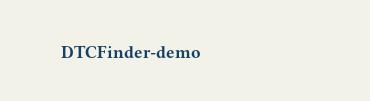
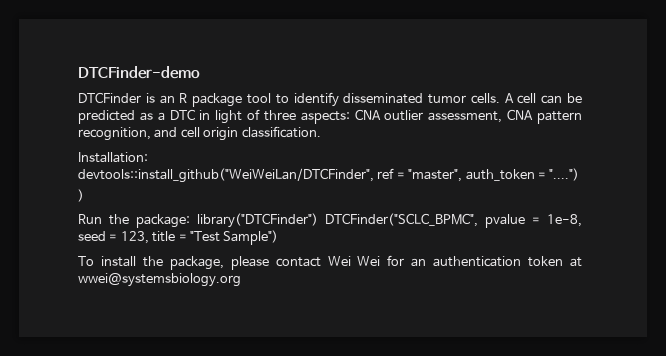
+ DTCFinder is an R package tool to identify disseminated tumor cells. A cell can be predicted as a DTC in light of three aspects: CNA outlier assessment, CNA pattern recognition, and cell origin classification.
+ Installation:
+ devtools::install_github("WeiWeiLan/DTCFinder", ref = "master", auth_token = "....")
+ )
+ Run the package: library("DTCFinder") DTCFinder("SCLC_BPMC", pvalue = 1e-8, seed = 123, title = "Test Sample")
+ To install the package, please contact Wei Wei for an authentication token at wwei@systemsbiology.org

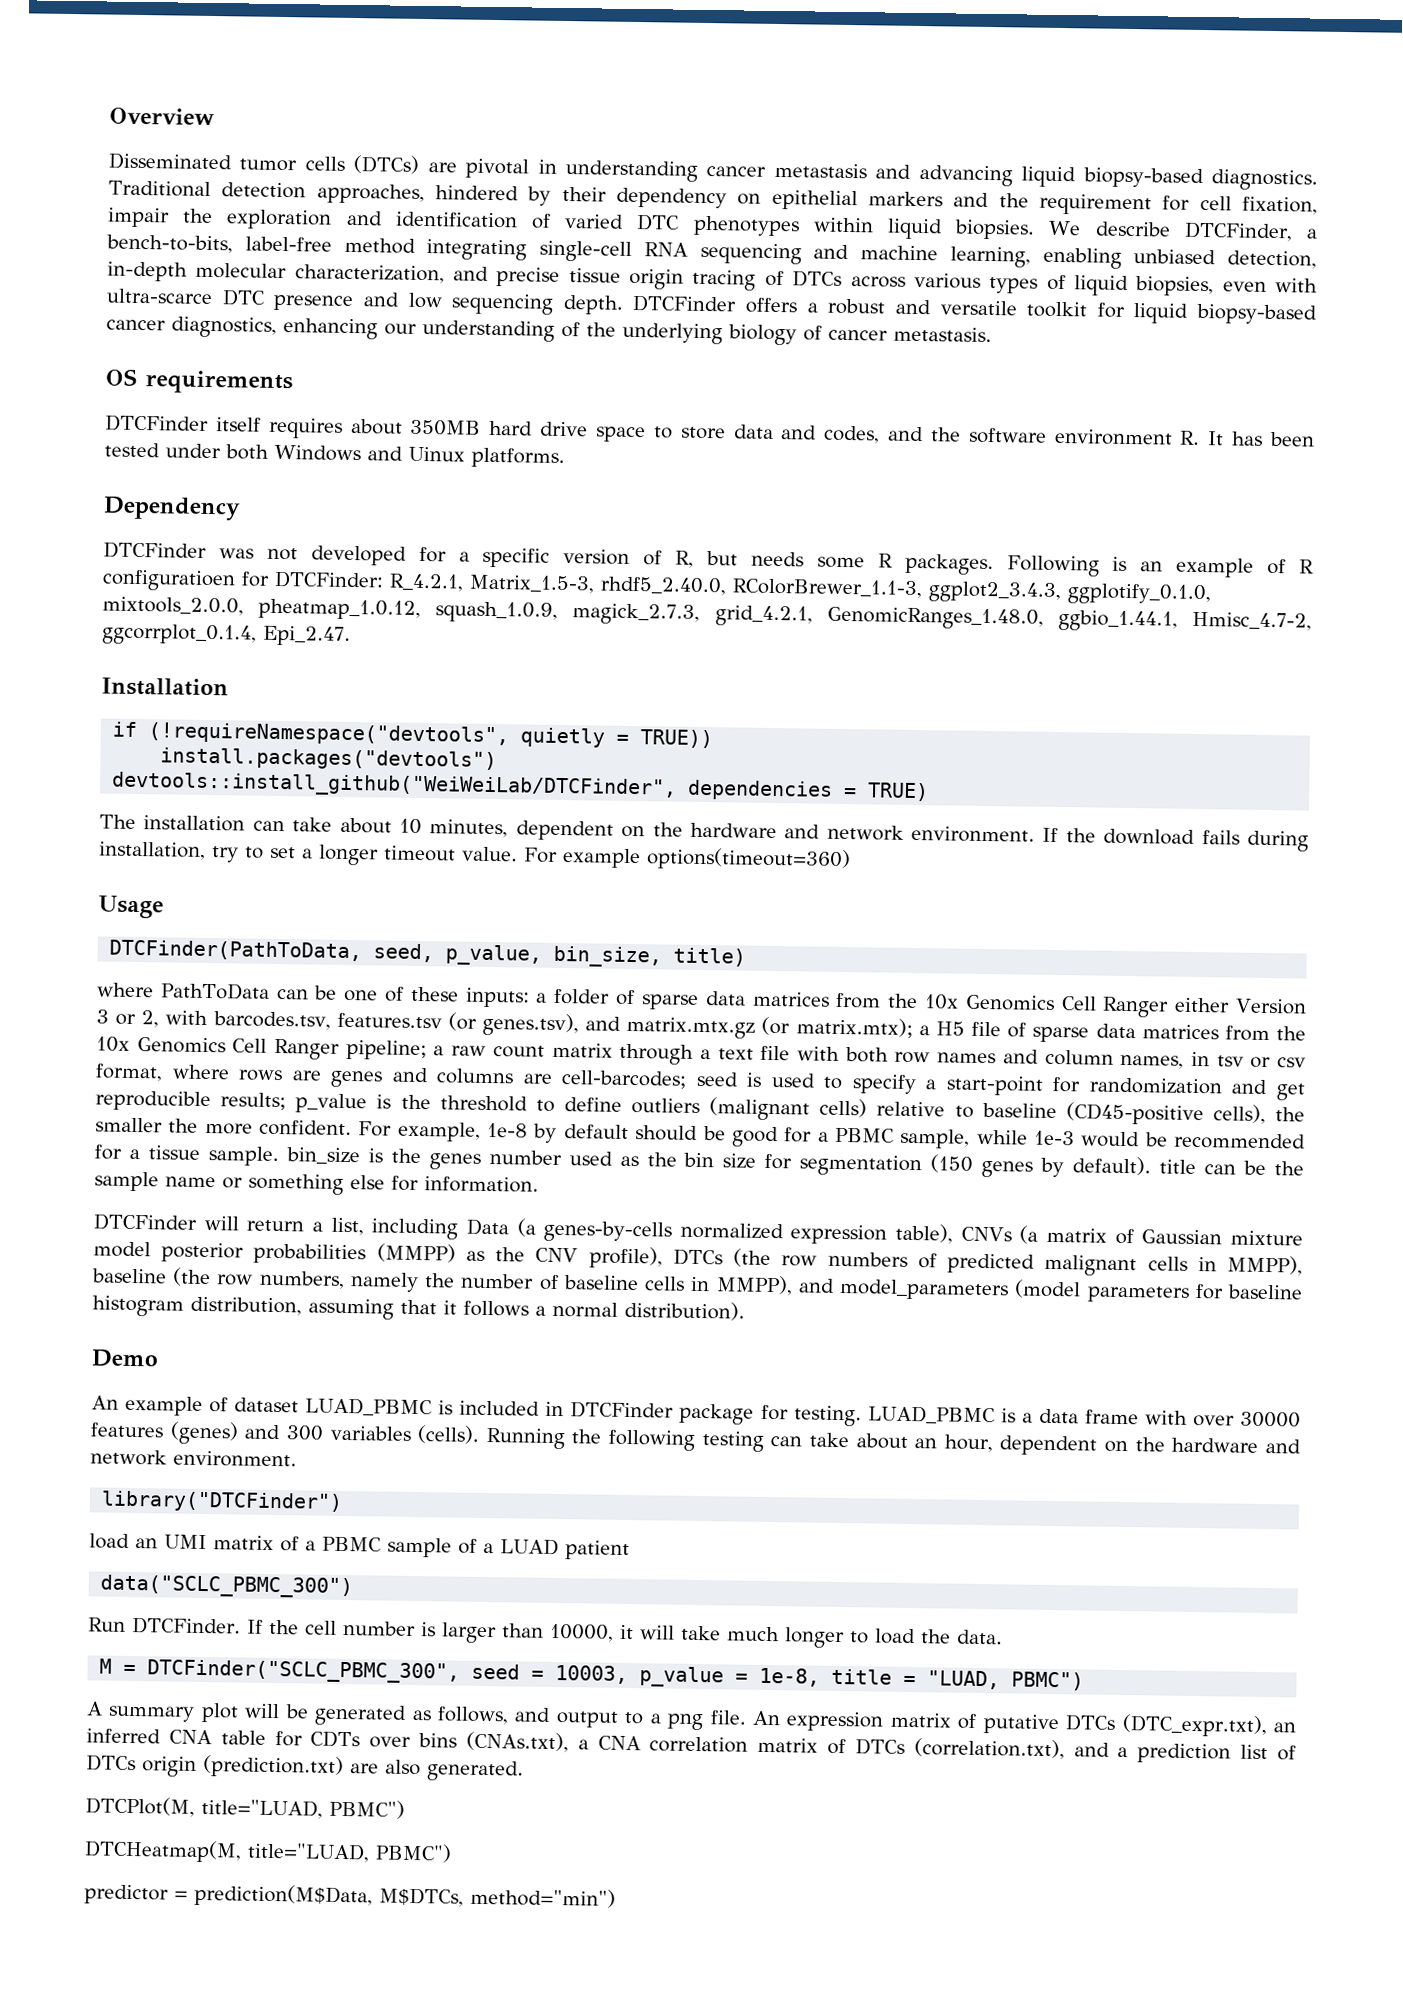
- DTCFinder-demo
- DTCFinder is an R package tool to identify disseminated tumor cells. A cell can be predicted as a DTC in light of three aspects: CNA outlier assessment, CNA pattern recognition, and cell origin classification.
- Installation:
- devtools::install_github("WeiWeiLan/DTCFinder", ref = "master", auth_token = "....")
- )
- Run the package: library("DTCFinder") DTCFinder("SCLC_BPMC", pvalue = 1e-8, seed = 123, title = "Test Sample")
- To install the package, please contact Wei Wei for an authentication token at wwei@systemsbiology.org
+ Overview
+ Disseminated tumor cells (DTCs) are pivotal in understanding cancer metastasis and advancing liquid biopsy-based diagnostics. Traditional detection approaches, hindered by their dependency on epithelial markers and the requirement for cell fixation, impair the exploration and identification of varied DTC phenotypes within liquid biopsies. We describe DTCFinder, a bench-to-bits, label-free method integrating single-cell RNA sequencing and machine learning, enabling unbiased detection, in-depth molecular characterization, and precise tissue origin tracing of DTCs across various types of liquid biopsies, even with ultra-scarce DTC presence and low sequencing depth. DTCFinder offers a robust and versatile toolkit for liquid biopsy-based cancer diagnostics, enhancing our understanding of the underlying biology of cancer metastasis.
+ OS requirements
+ DTCFinder itself requires about 350MB hard drive space to store data and codes, and the software environment R. It has been tested under both Windows and Uinux platforms.
+ Dependency
+ DTCFinder was not developed for a specific version of R, but needs some R packages. Following is an example of R configuratioen for DTCFinder: R_4.2.1, Matrix_1.5-3, rhdf5_2.40.0, RColorBrewer_1.1-3, ggplot2_3.4.3, ggplotify_0.1.0, mixtools_2.0.0, pheatmap_1.0.12, squash_1.0.9, magick_2.7.3, grid_4.2.1, GenomicRanges_1.48.0, ggbio_1.44.1, Hmisc_4.7-2, ggcorrplot_0.1.4, Epi_2.47.
+ Installation
+ if (!requireNamespace("devtools", quietly = TRUE))
+ install.packages("devtools")
+ devtools::install_github("WeiWeiLab/DTCFinder", dependencies = TRUE)
+ The installation can take about 10 minutes, dependent on the hardware and network environment. If the download fails during installation, try to set a longer timeout value. For example options(timeout=360)
+ Usage
+ DTCFinder(PathToData, seed, p_value, bin_size, title)
+ where PathToData can be one of these inputs: a folder of sparse data matrices from the 10x Genomics Cell Ranger either Version 3 or 2, with barcodes.tsv, features.tsv (or genes.tsv), and matrix.mtx.gz (or matrix.mtx); a H5 file of sparse data matrices from the 10x Genomics Cell Ranger pipeline; a raw count matrix through a text file with both row names and column names, in tsv or csv format, where rows are genes and columns are cell-barcodes; seed is used to specify a start-point for randomization and get reproducible results; p_value is the threshold to define outliers (malignant cells) relative to baseline (CD45-positive cells), the smaller the more confident. For example, 1e-8 by default should be good for a PBMC sample, while 1e-3 would be recommended for a tissue sample. bin_size is the genes number used as the bin size for segmentation (150 genes by default). title can be the sample name or something else for information.
+ DTCFinder will return a list, including Data (a genes-by-cells normalized expression table), CNVs (a matrix of Gaussian mixture model posterior probabilities (MMPP) as the CNV profile), DTCs (the row numbers of predicted malignant cells in MMPP), baseline (the row numbers, namely the number of baseline cells in MMPP), and model_parameters (model parameters for baseline histogram distribution, assuming that it follows a normal distribution).
+ Demo
+ An example of dataset LUAD_PBMC is included in DTCFinder package for testing. LUAD_PBMC is a data frame with over 30000 features (genes) and 300 variables (cells). Running the following testing can take about an hour, dependent on the hardware and network environment.
+ library("DTCFinder")
+ load an UMI matrix of a PBMC sample of a LUAD patient
+ data("SCLC_PBMC_300")
+ Run DTCFinder. If the cell number is larger than 10000, it will take much longer to load the data.
+ M = DTCFinder("SCLC_PBMC_300", seed = 10003, p_value = 1e-8, title = "LUAD, PBMC")
+ A summary plot will be generated as follows, and output to a png file. An expression matrix of putative DTCs (DTC_expr.txt), an inferred CNA table for CDTs over bins (CNAs.txt), a CNA correlation matrix of DTCs (correlation.txt), and a prediction list of DTCs origin (prediction.txt) are also generated.
+ DTCPlot(M, title="LUAD, PBMC")
+ DTCHeatmap(M, title="LUAD, PBMC")
+ predictor = prediction(M$Data, M$DTCs, method="min")

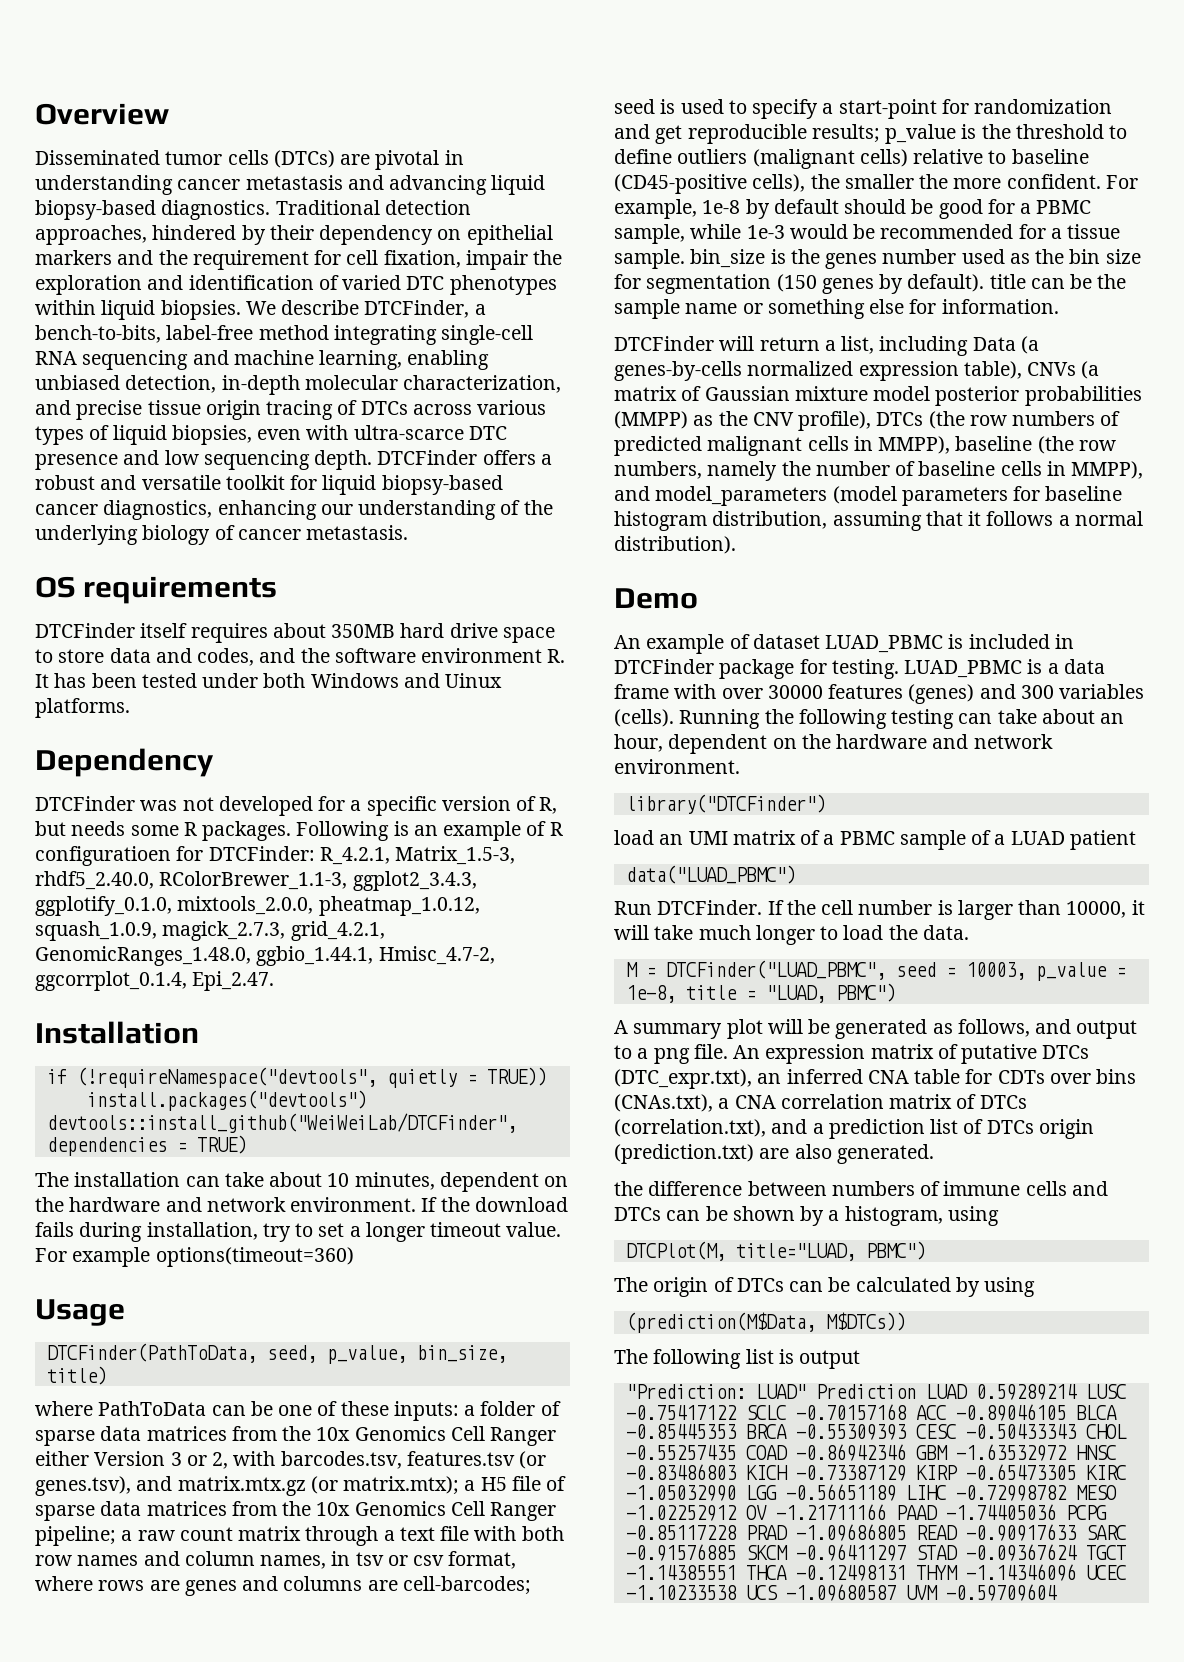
- data("SCLC_PBMC_300")
+ data("LUAD_PBMC")
- M = DTCFinder("SCLC_PBMC_300", seed = 10003, p_value = 1e-8, title = "LUAD, PBMC")
+ M = DTCFinder("LUAD_PBMC", seed = 10003, p_value = 1e-8, title = "LUAD, PBMC")
+ the difference between numbers of immune cells and DTCs can be shown by a histogram, using
  DTCPlot(M, title="LUAD, PBMC")
- DTCHeatmap(M, title="LUAD, PBMC")
- predictor = prediction(M$Data, M$DTCs, method="min")
+ The origin of DTCs can be calculated by using
+ (prediction(M$Data, M$DTCs))
+ The following list is output
+ "Prediction: LUAD" Prediction LUAD 0.59289214 LUSC -0.75417122 SCLC -0.70157168 ACC -0.89046105 BLCA -0.85445353 BRCA -0.55309393 CESC -0.50433343 CHOL -0.55257435 COAD -0.86942346 GBM -1.63532972 HNSC -0.83486803 KICH -0.73387129 KIRP -0.65473305 KIRC -1.05032990 LGG -0.56651189 LIHC -0.72998782 MESO -1.02252912 OV -1.21711166 PAAD -1.74405036 PCPG -0.85117228 PRAD -1.09686805 READ -0.90917633 SARC -0.91576885 SKCM -0.96411297 STAD -0.09367624 TGCT -1.14385551 THCA -0.12498131 THYM -1.14346096 UCEC -1.10233538 UCS -1.09680587 UVM -0.59709604

